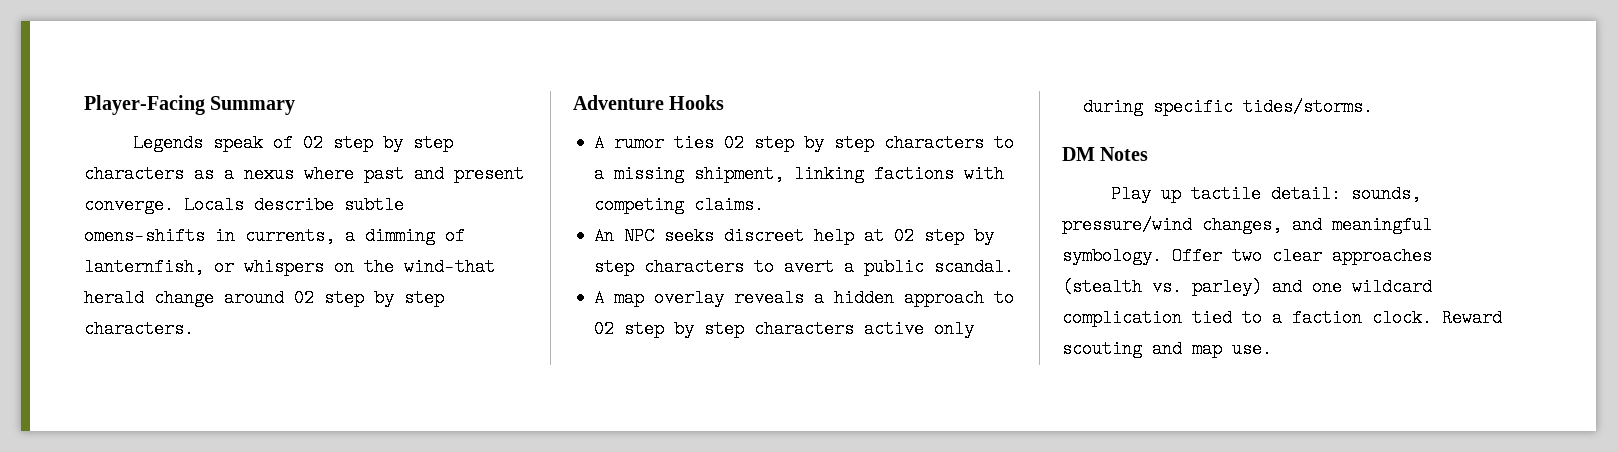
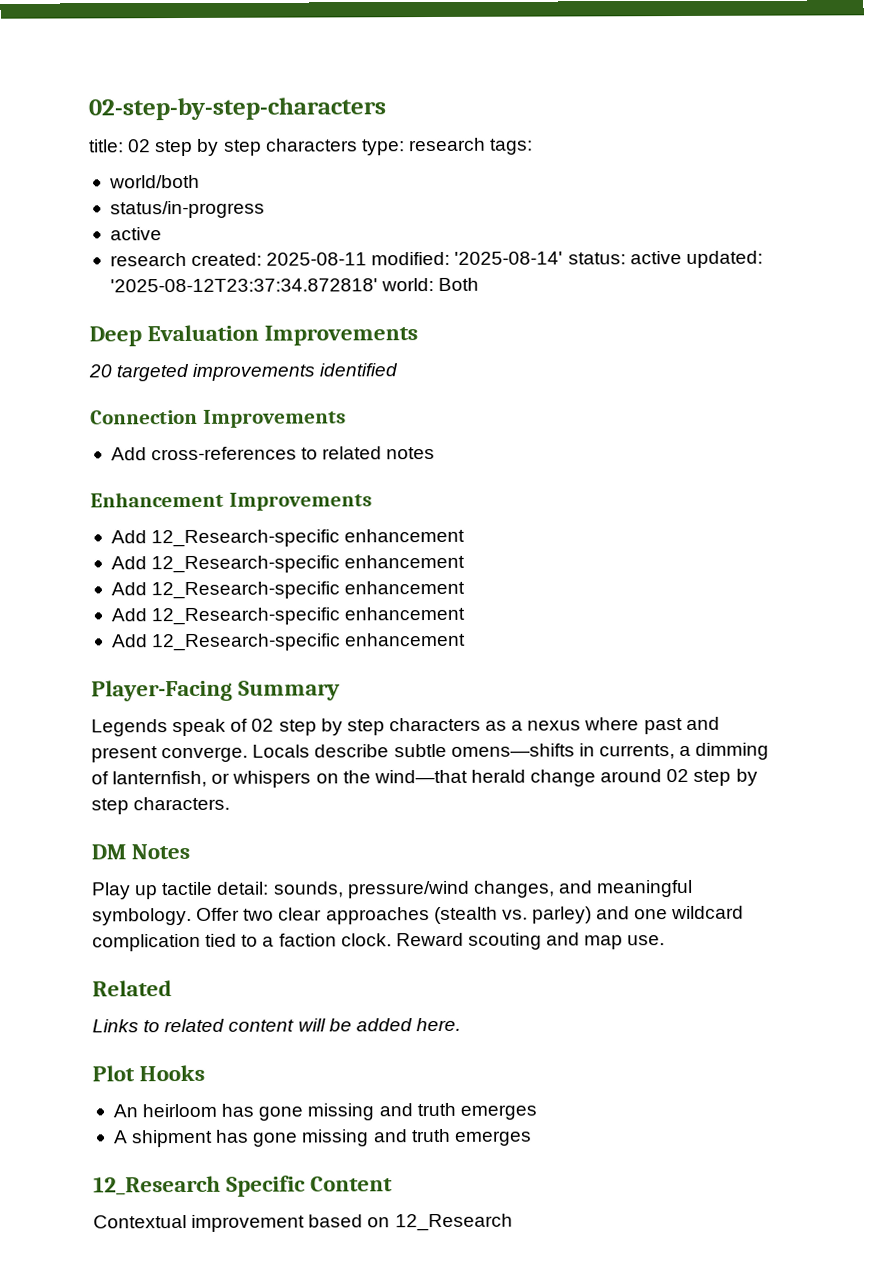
+ 02-step-by-step-characters
+ title: 02 step by step characters type: research tags:
+ world/both
+ status/in-progress
+ active
+ research created: 2025-08-11 modified: '2025-08-14' status: active updated: '2025-08-12T23:37:34.872818' world: Both
+ Deep Evaluation Improvements
+ 20 targeted improvements identified
+ Connection Improvements
+ Add cross-references to related notes
+ Enhancement Improvements
+ Add 12_Research-specific enhancement
+ Add 12_Research-specific enhancement
+ Add 12_Research-specific enhancement
+ Add 12_Research-specific enhancement
+ Add 12_Research-specific enhancement
- Adventure Hooks
- A rumor ties 02 step by step characters to a missing shipment, linking factions with competing claims.
- An NPC seeks discreet help at 02 step by step characters to avert a public scandal.
- A map overlay reveals a hidden approach to 02 step by step characters active only during specific tides/storms.
+ Related
+ Links to related content will be added here.
+ Plot Hooks
+ An heirloom has gone missing and truth emerges
+ A shipment has gone missing and truth emerges
+ 12_Research Specific Content
+ Contextual improvement based on 12_Research

